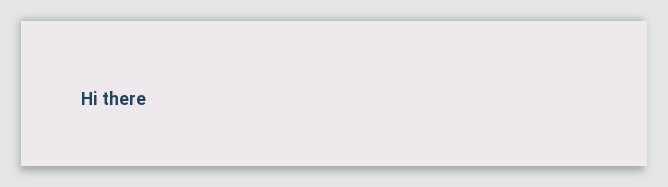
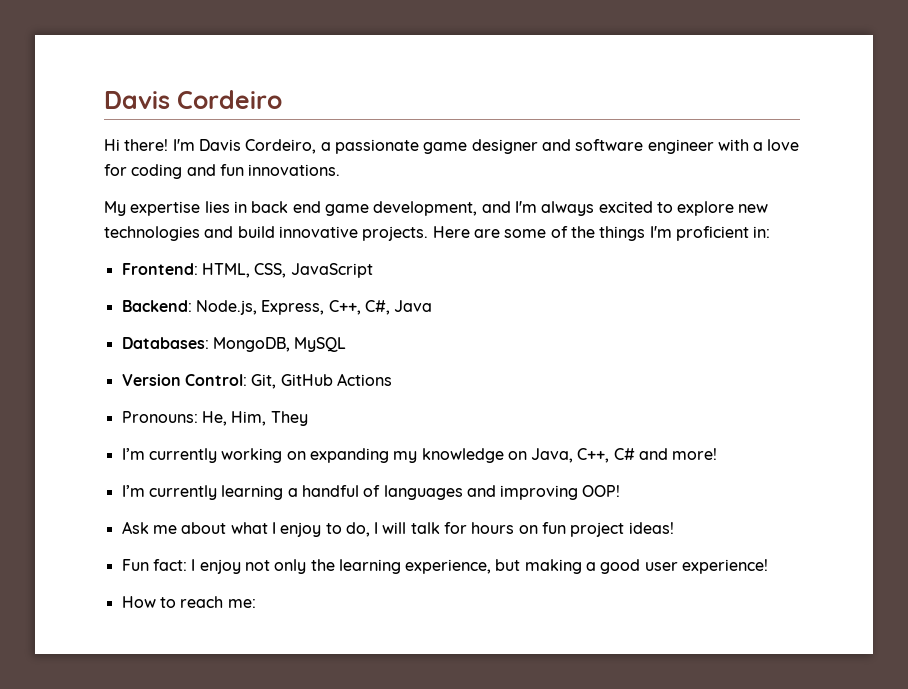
- Hi there
+ Davis Cordeiro
+ Hi there! I'm Davis Cordeiro, a passionate game designer and software engineer with a love for coding and fun innovations.
+ My expertise lies in back end game development, and I'm always excited to explore new technologies and build innovative projects. Here are some of the things I'm proficient in:
+ Frontend: HTML, CSS, JavaScript
+ Backend: Node.js, Express, C++, C#, Java
+ Databases: MongoDB, MySQL
+ Version Control: Git, GitHub Actions
+ Pronouns: He, Him, They
+ I’m currently working on expanding my knowledge on Java, C++, C# and more!
+ I’m currently learning a handful of languages and improving OOP!
+ Ask me about what I enjoy to do, I will talk for hours on fun project ideas!
+ Fun fact: I enjoy not only the learning experience, but making a good user experience!
+ How to reach me:

